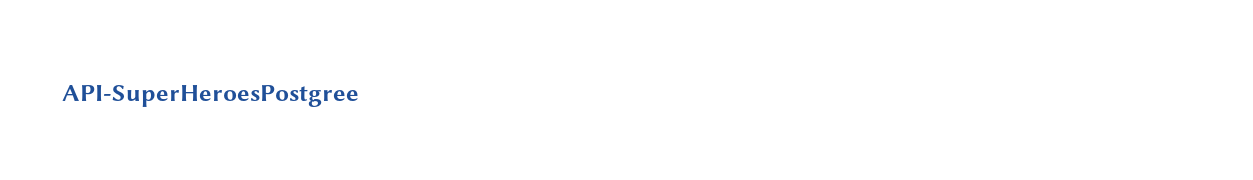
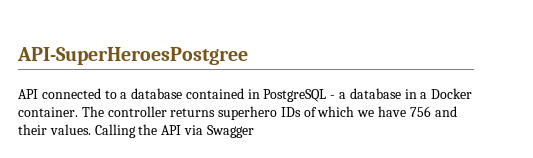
+ API connected to a database contained in PostgreSQL - a database in a Docker container. The controller returns superhero IDs of which we have 756 and their values. Calling the API via Swagger

